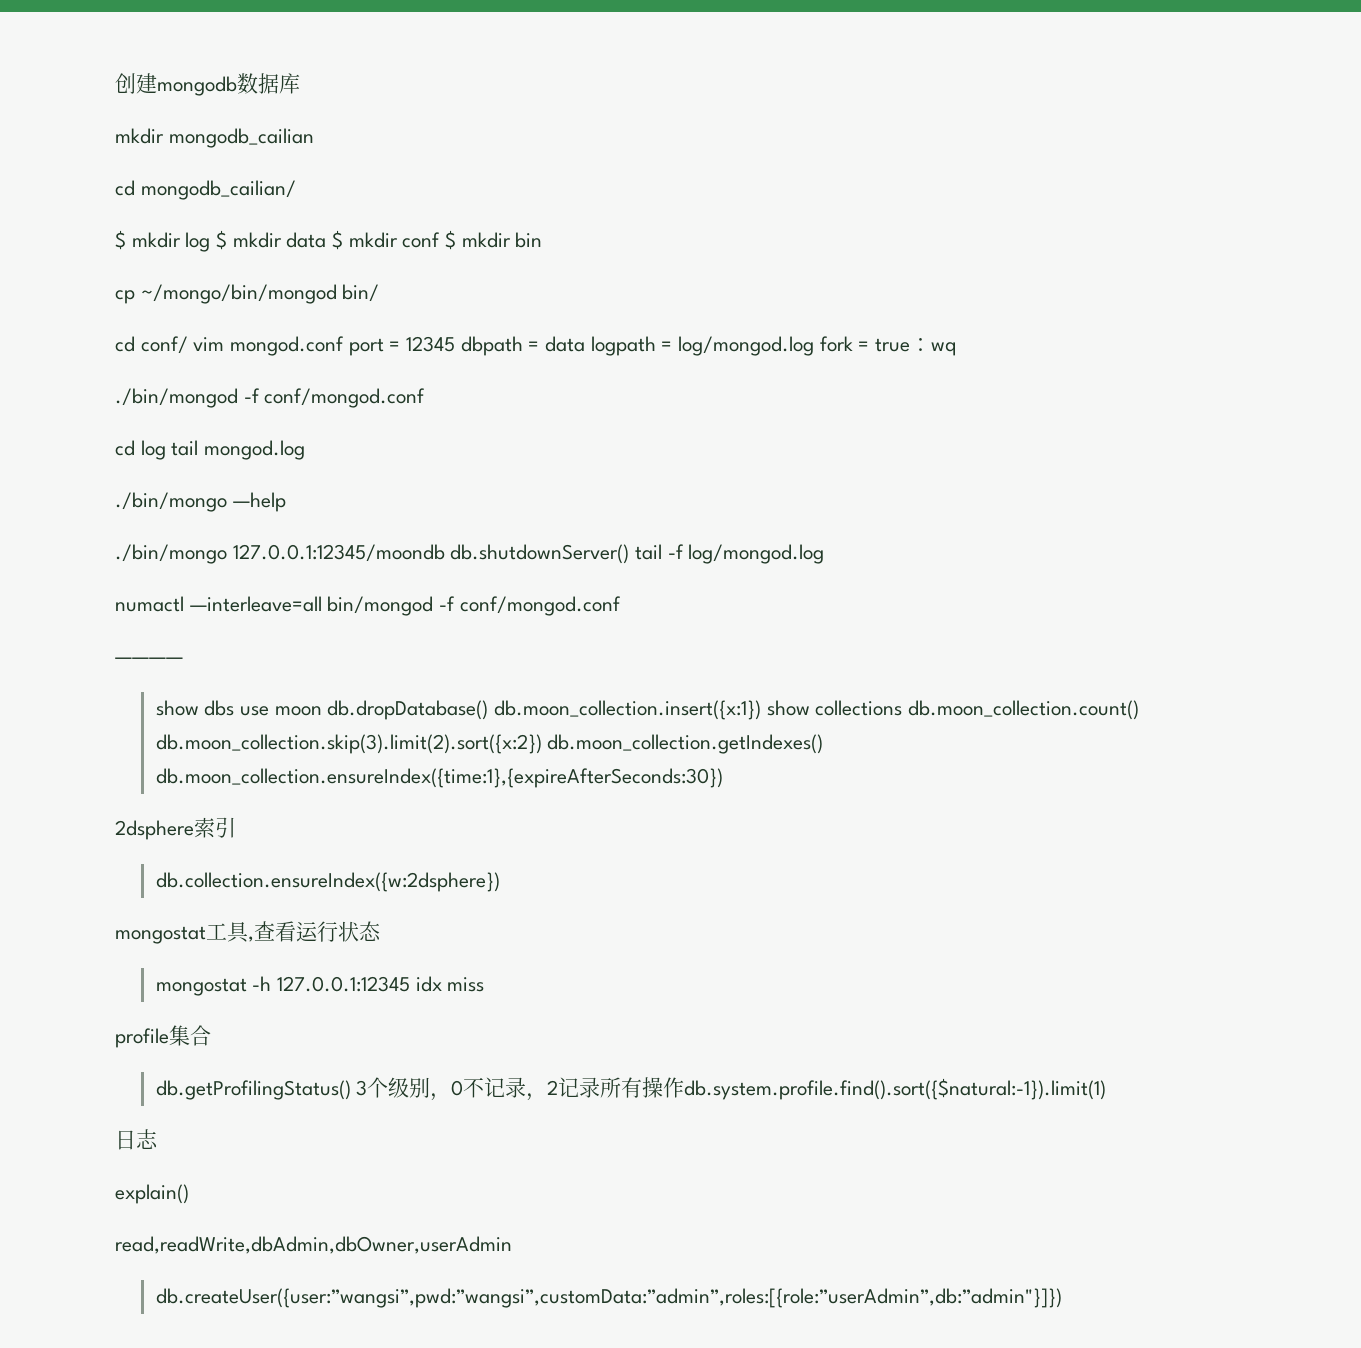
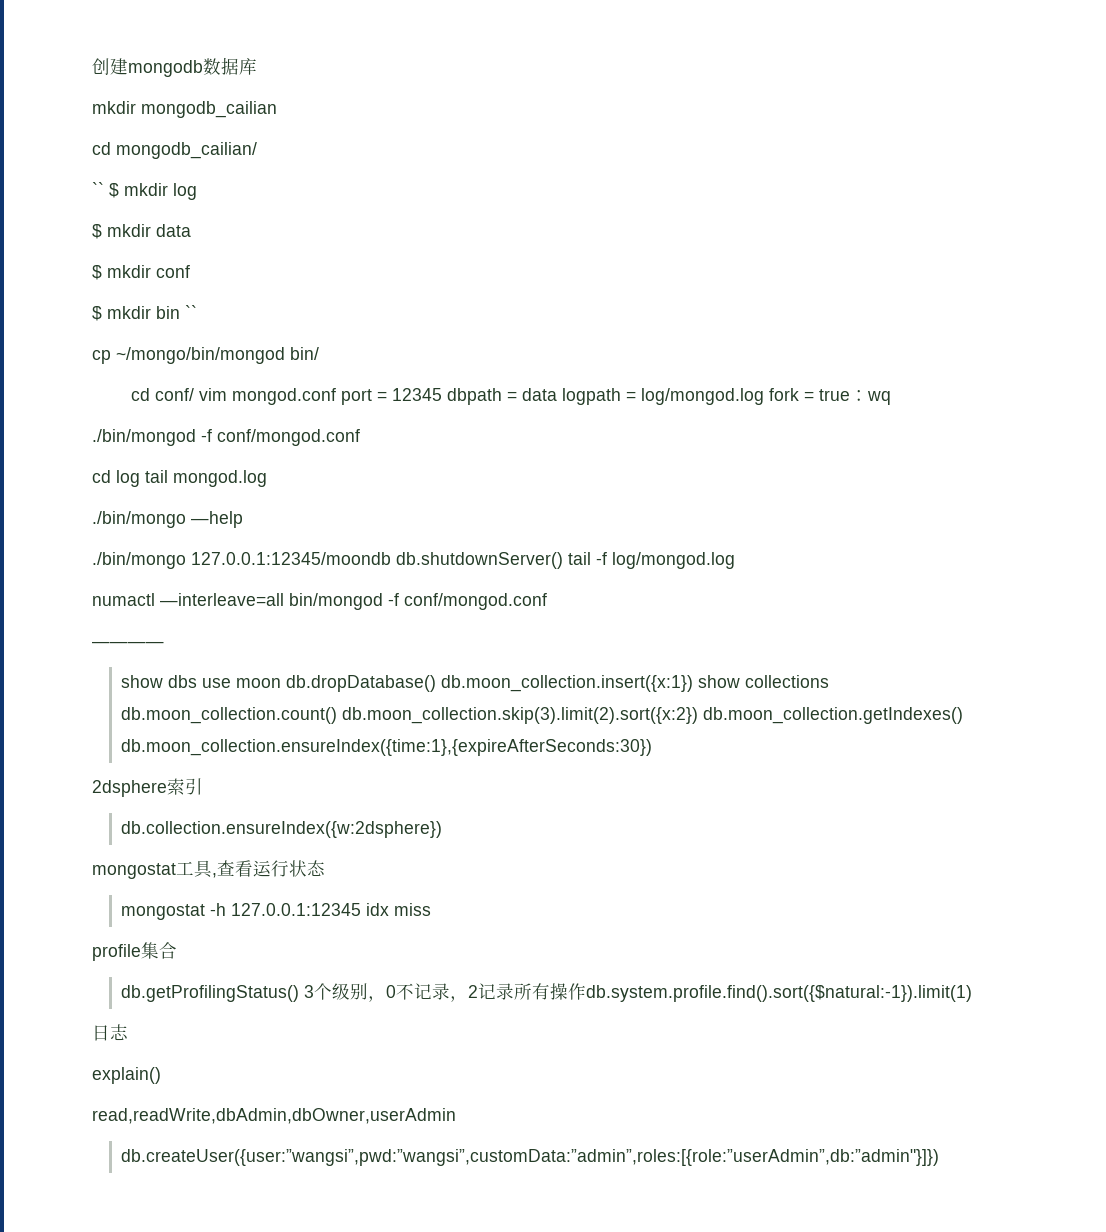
- $ mkdir log $ mkdir data $ mkdir conf $ mkdir bin
+ `` $ mkdir log
+ $ mkdir data
+ $ mkdir conf
+ $ mkdir bin ``

